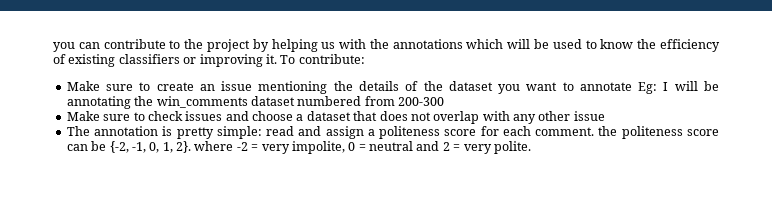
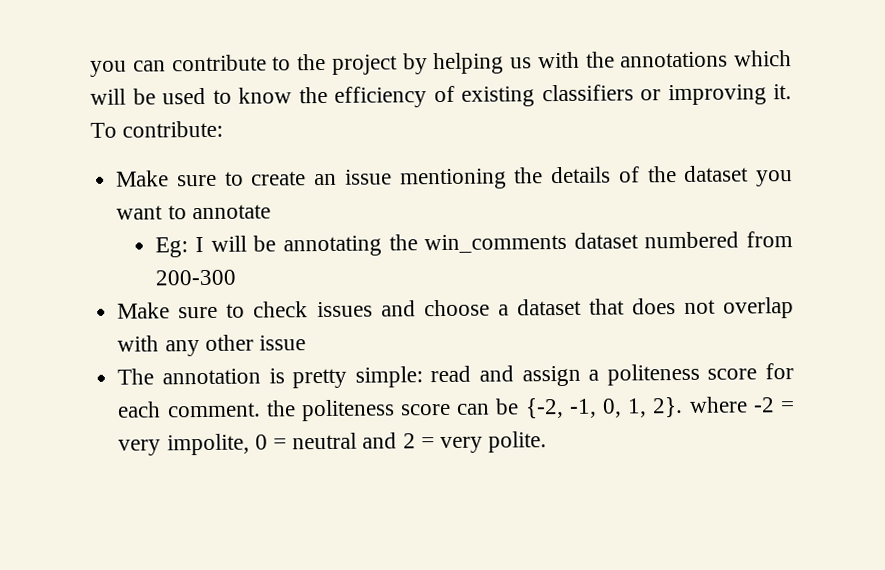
- Make sure to create an issue mentioning the details of the dataset you want to annotate Eg: I will be annotating the win_comments dataset numbered from 200-300
+ Make sure to create an issue mentioning the details of the dataset you want to annotate
+ Eg: I will be annotating the win_comments dataset numbered from 200-300

